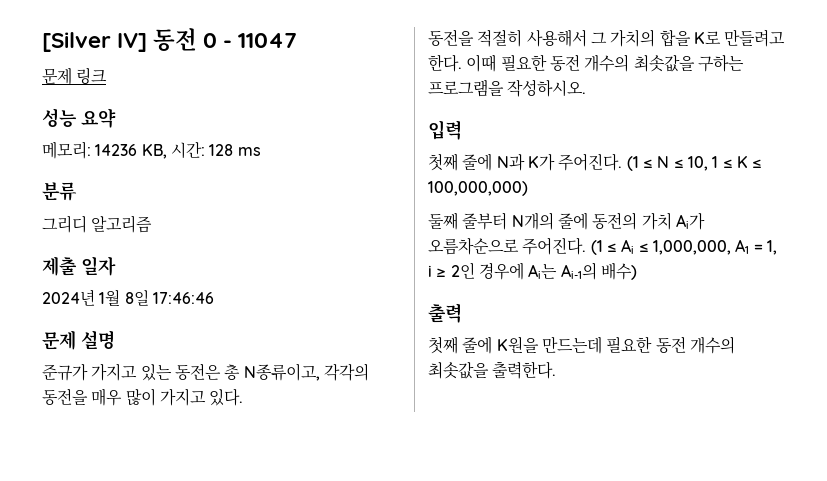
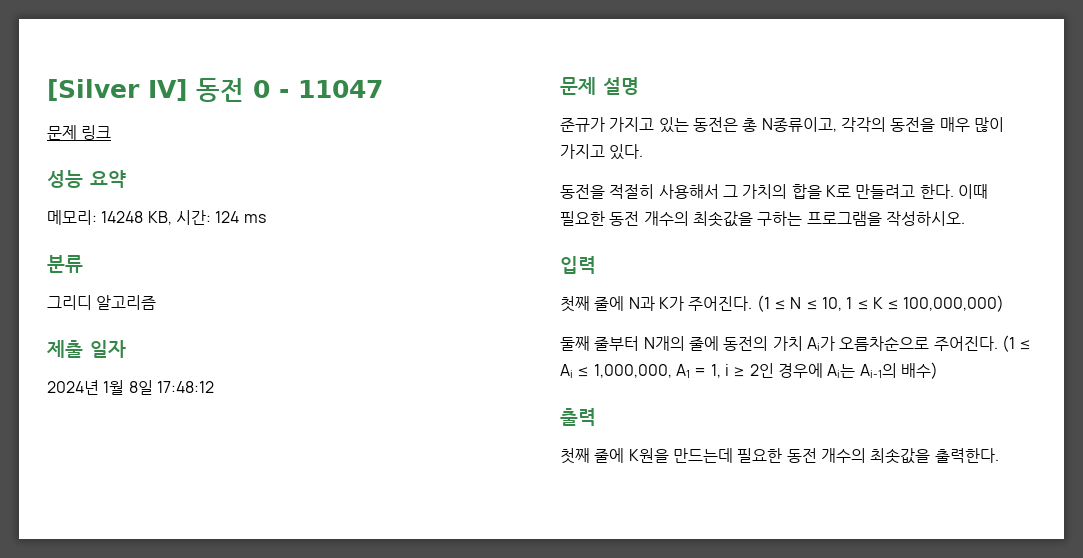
- 메모리: 14236 KB, 시간: 128 ms
+ 메모리: 14248 KB, 시간: 124 ms
- 2024년 1월 8일 17:46:46
+ 2024년 1월 8일 17:48:12

